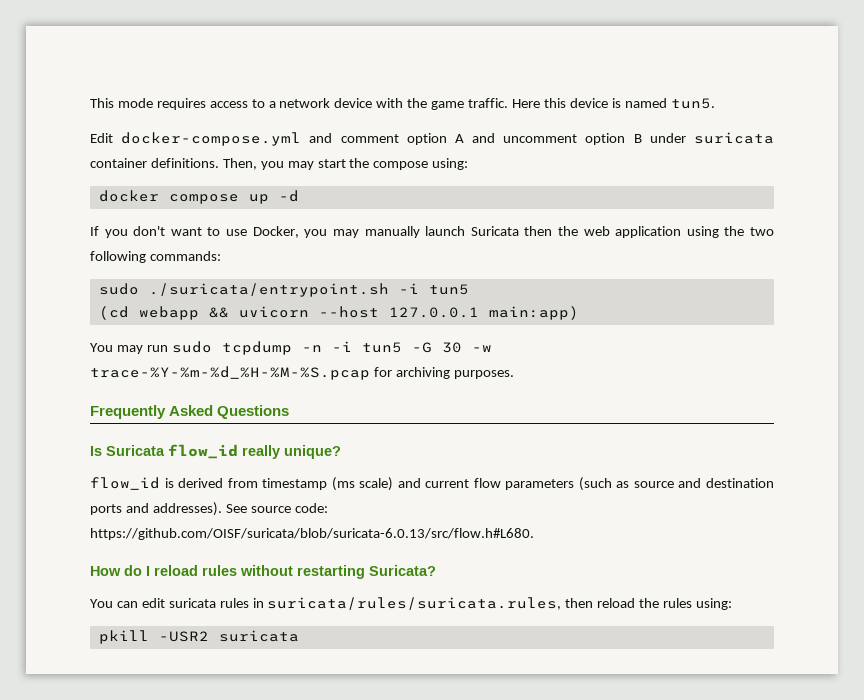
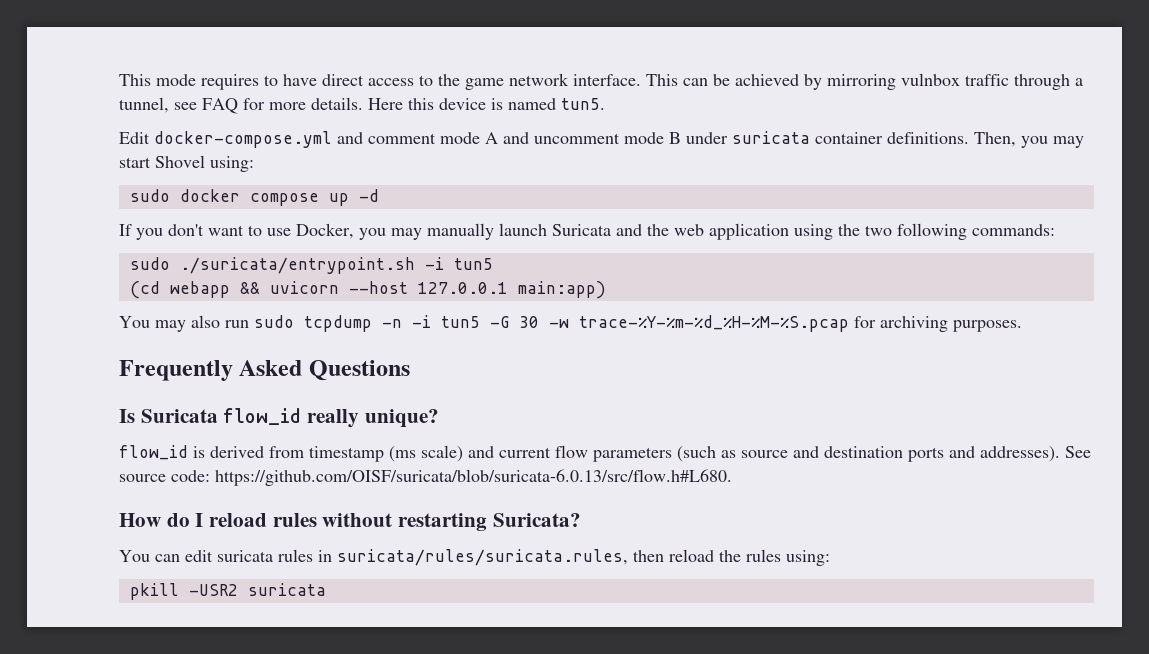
- This mode requires access to a network device with the game traffic.
+ This mode requires to have direct access to the game network interface. This can be achieved by mirroring vulnbox traffic through a tunnel, see FAQ for more details.
- Edit docker-compose.yml and comment option A and uncomment option B under suricata container definitions.
+ Edit docker-compose.yml and comment mode A and uncomment mode B under suricata container definitions.
- Then, you may start the compose using:
- docker compose up -d
+ Then, you may start Shovel using:
+ sudo docker compose up -d
- If you don't want to use Docker, you may manually launch Suricata then the web application using the two following commands:
+ If you don't want to use Docker, you may manually launch Suricata and the web application using the two following commands:
- You may run sudo tcpdump -n -i tun5 -G 30 -w trace-%Y-%m-%d_%H-%M-%S.pcap for archiving purposes.
+ You may also run sudo tcpdump -n -i tun5 -G 30 -w trace-%Y-%m-%d_%H-%M-%S.pcap for archiving purposes.

